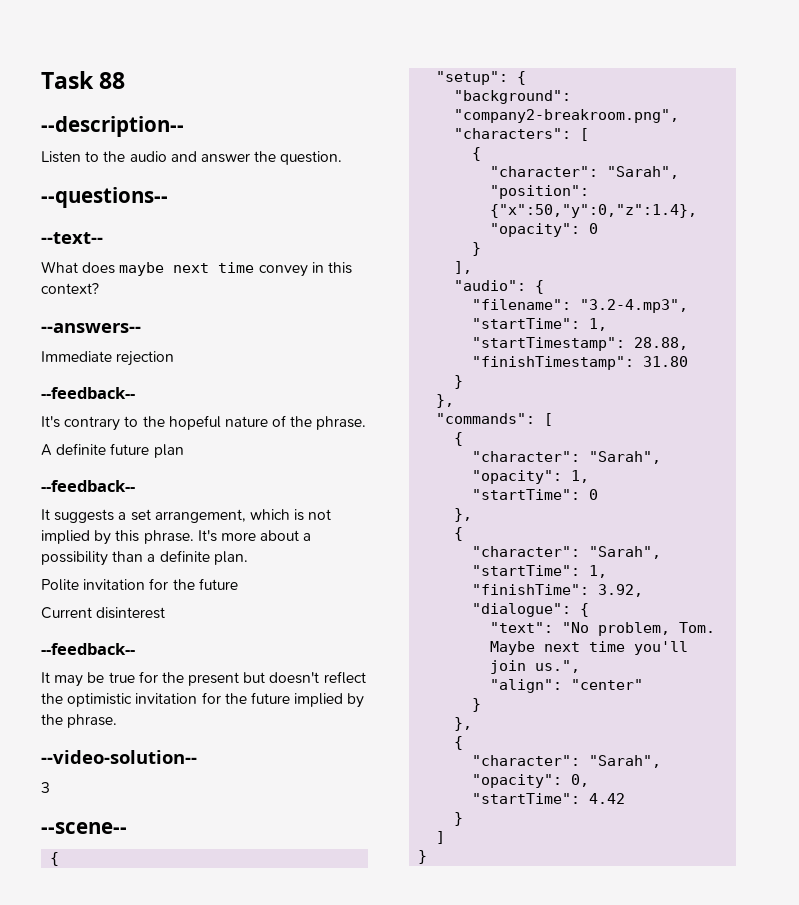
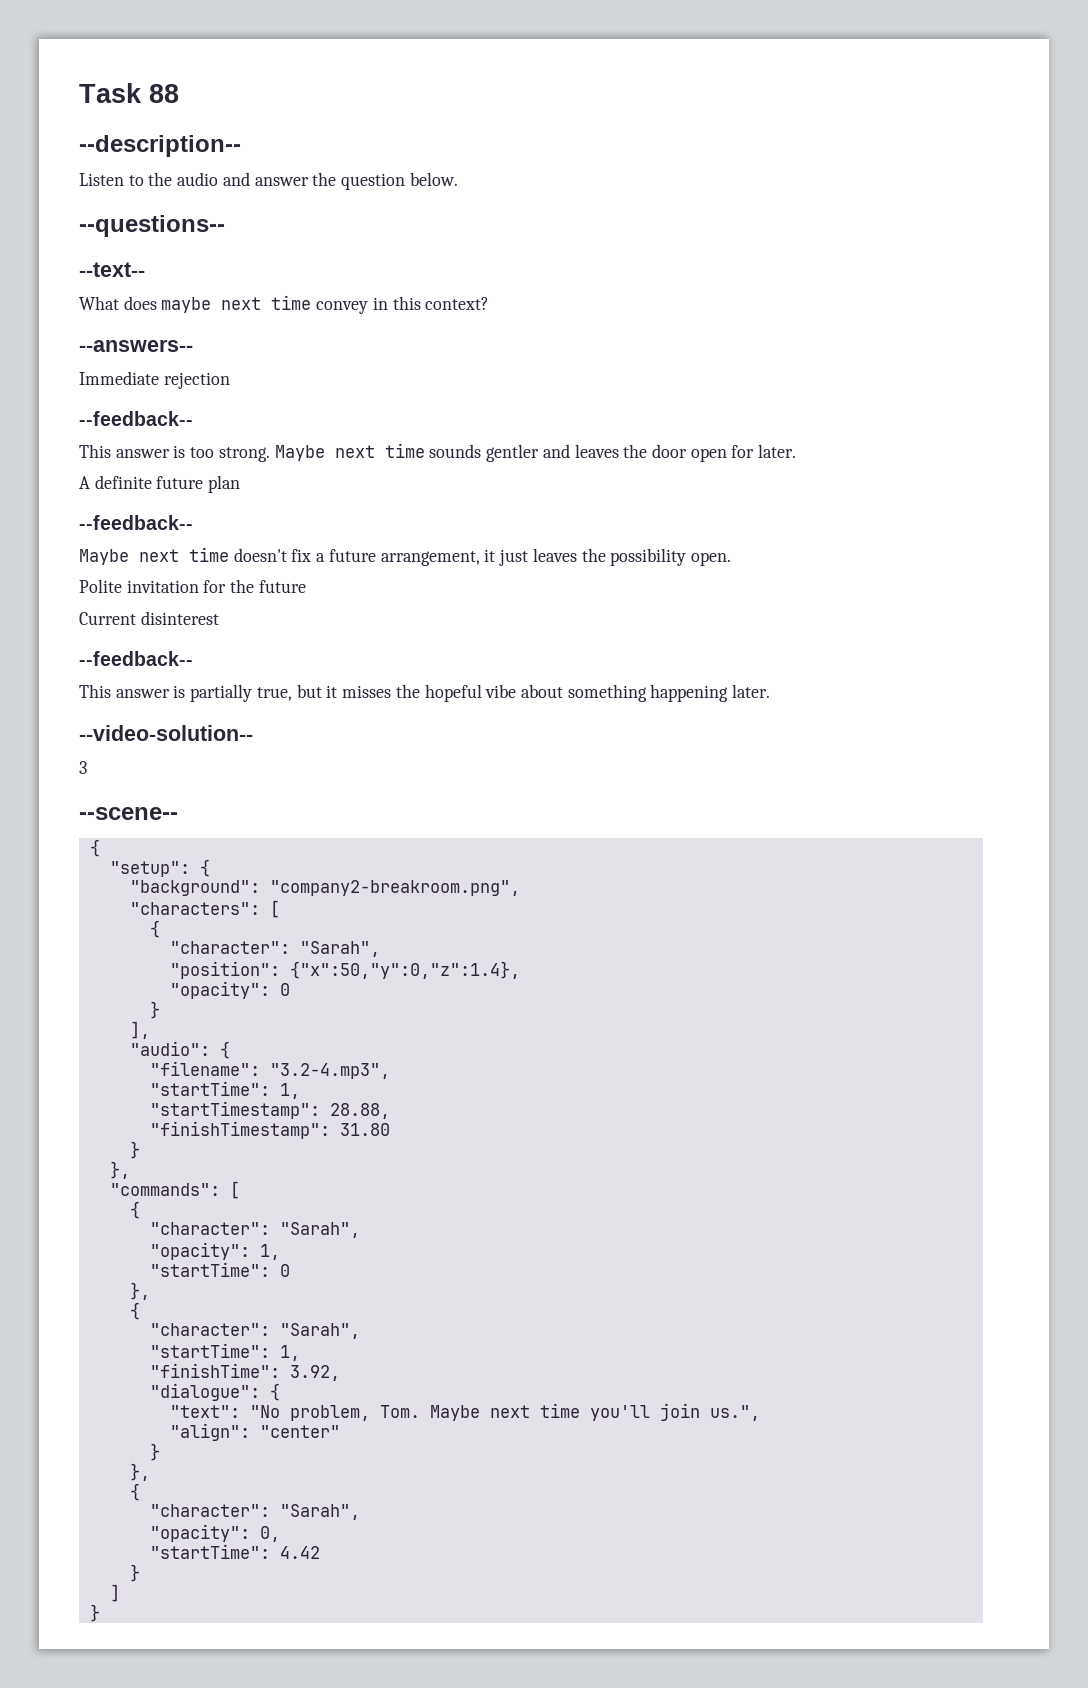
- Listen to the audio and answer the question.
+ Listen to the audio and answer the question below.
- It's contrary to the hopeful nature of the phrase.
+ This answer is too strong. Maybe next time sounds gentler and leaves the door open for later.
- It suggests a set arrangement, which is not implied by this phrase. It's more about a possibility than a definite plan.
+ Maybe next time doesn't fix a future arrangement, it just leaves the possibility open.
- It may be true for the present but doesn't reflect the optimistic invitation for the future implied by the phrase.
+ This answer is partially true, but it misses the hopeful vibe about something happening later.

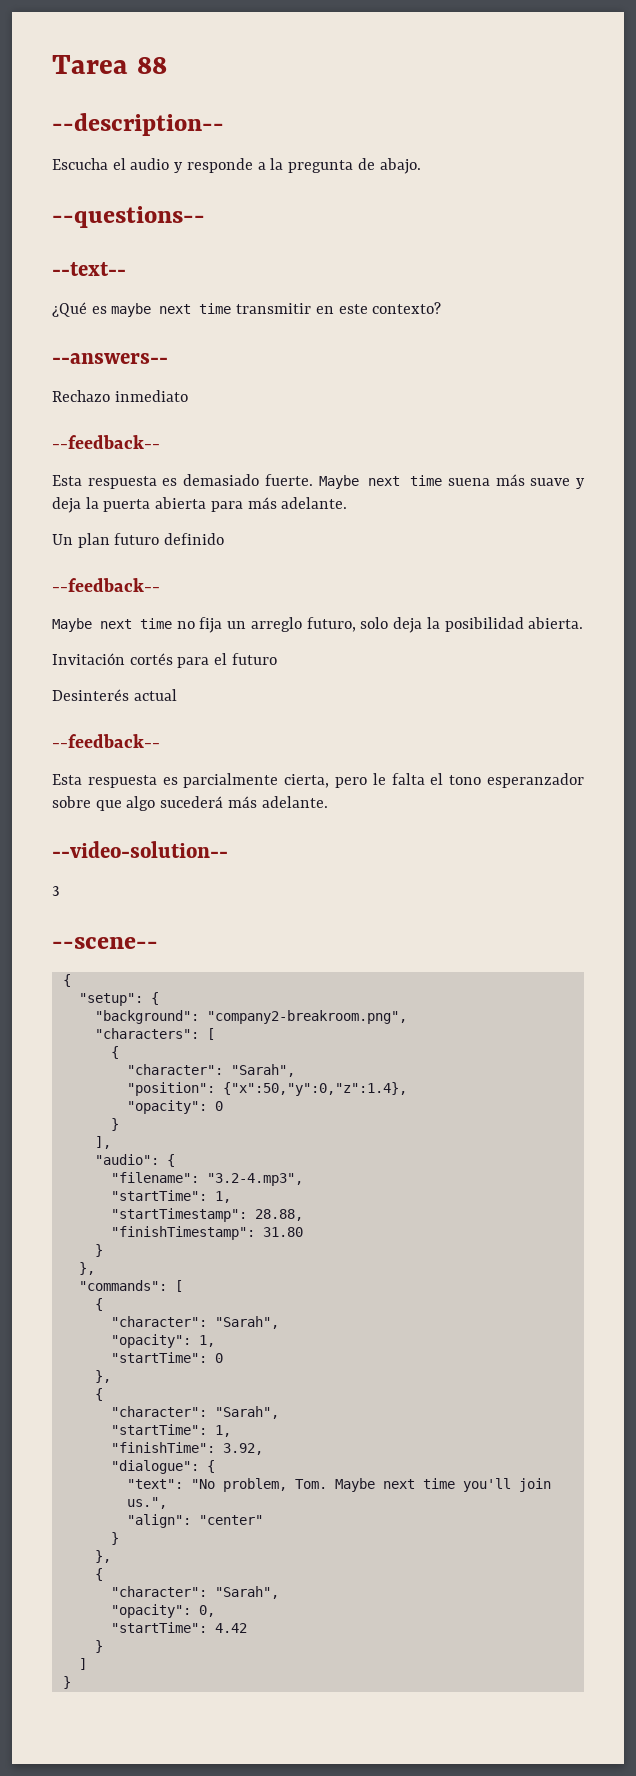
- Task 88
+ Tarea 88
- Listen to the audio and answer the question below.
+ Escucha el audio y responde a la pregunta de abajo.
- What does maybe next time convey in this context?
+ ¿Qué es maybe next time transmitir en este contexto?
- Immediate rejection
+ Rechazo inmediato
  --feedback--
- This answer is too strong. Maybe next time sounds gentler and leaves the door open for later.
- A definite future plan
+ Esta respuesta es demasiado fuerte. Maybe next time suena más suave y deja la puerta abierta para más adelante.
+ Un plan futuro definido
- Maybe next time doesn't fix a future arrangement, it just leaves the possibility open.
- Polite invitation for the future
- Current disinterest
+ Maybe next time no fija un arreglo futuro, solo deja la posibilidad abierta.
+ Invitación cortés para el futuro
+ Desinterés actual
  --feedback--
- This answer is partially true, but it misses the hopeful vibe about something happening later.
+ Esta respuesta es parcialmente cierta, pero le falta el tono esperanzador sobre que algo sucederá más adelante.

